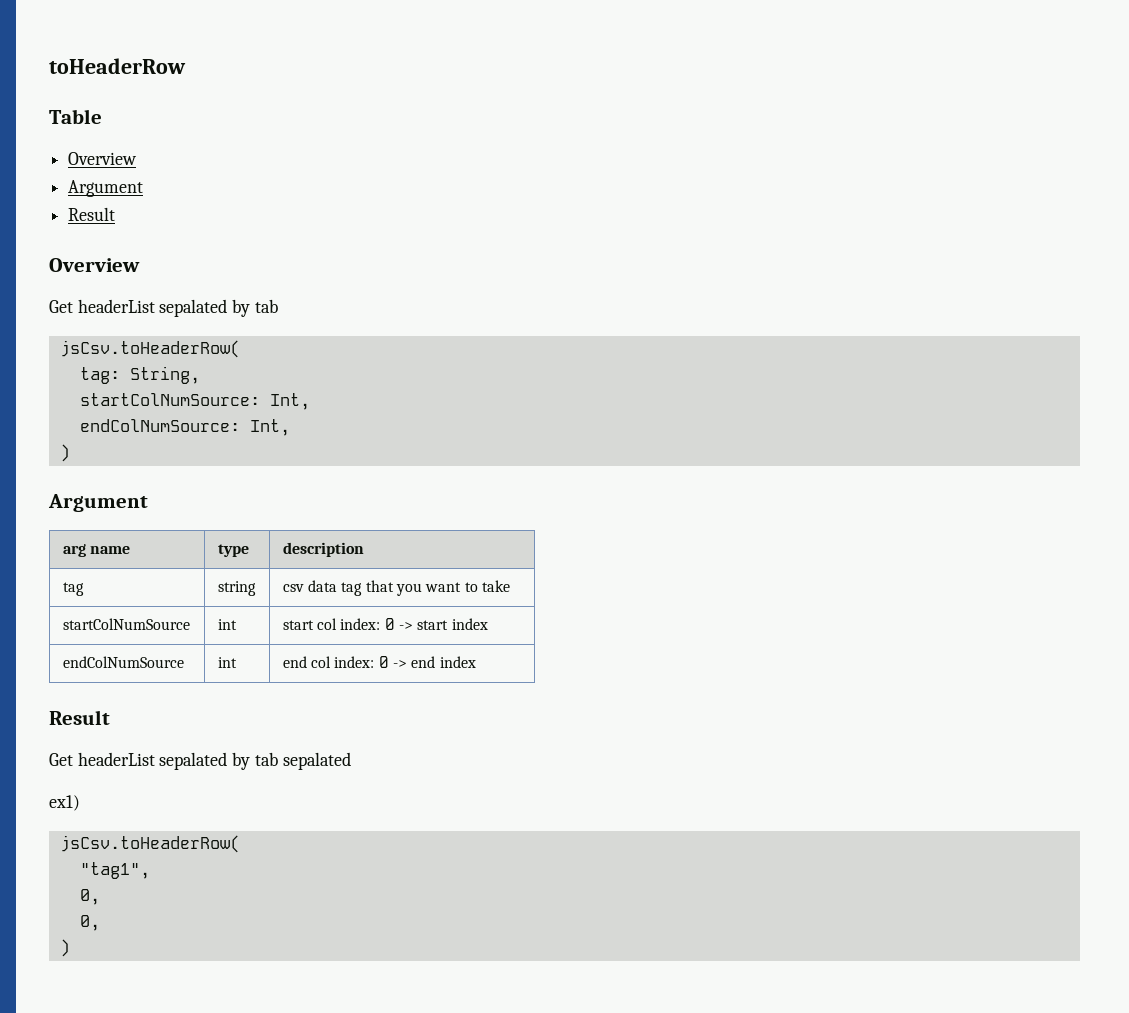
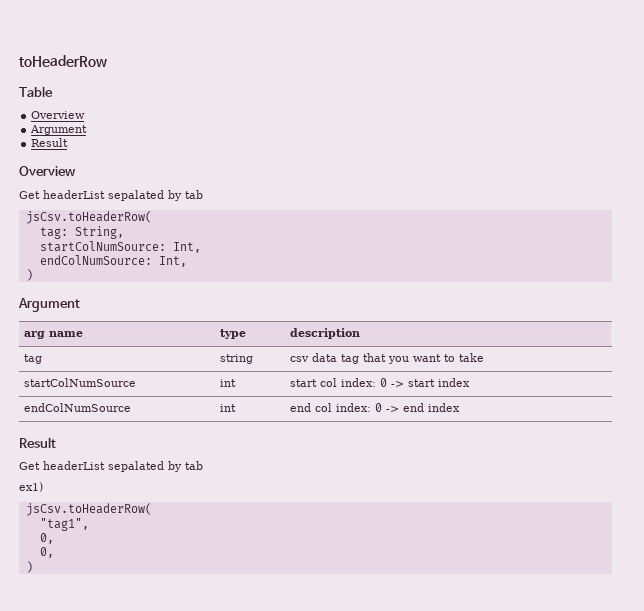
  endColNumSource | int | end col index: 0 -> end index
  Result
- Get headerList sepalated by tab sepalated
+ Get headerList sepalated by tab

